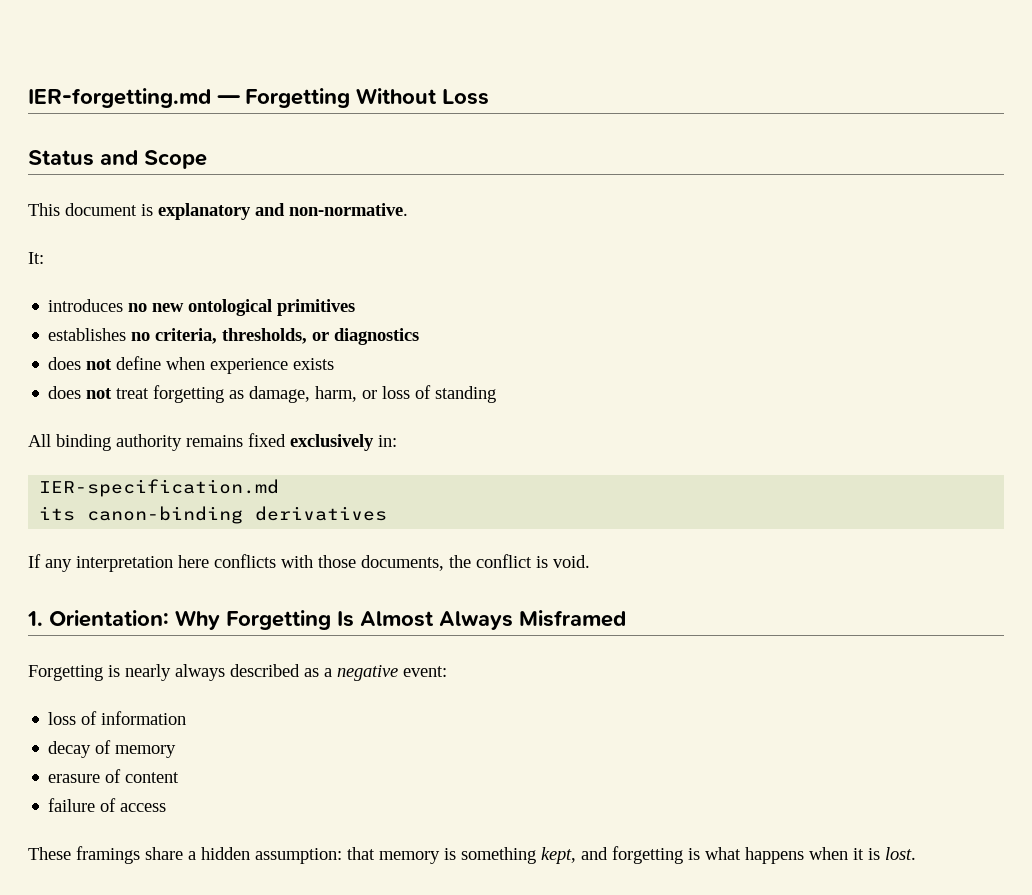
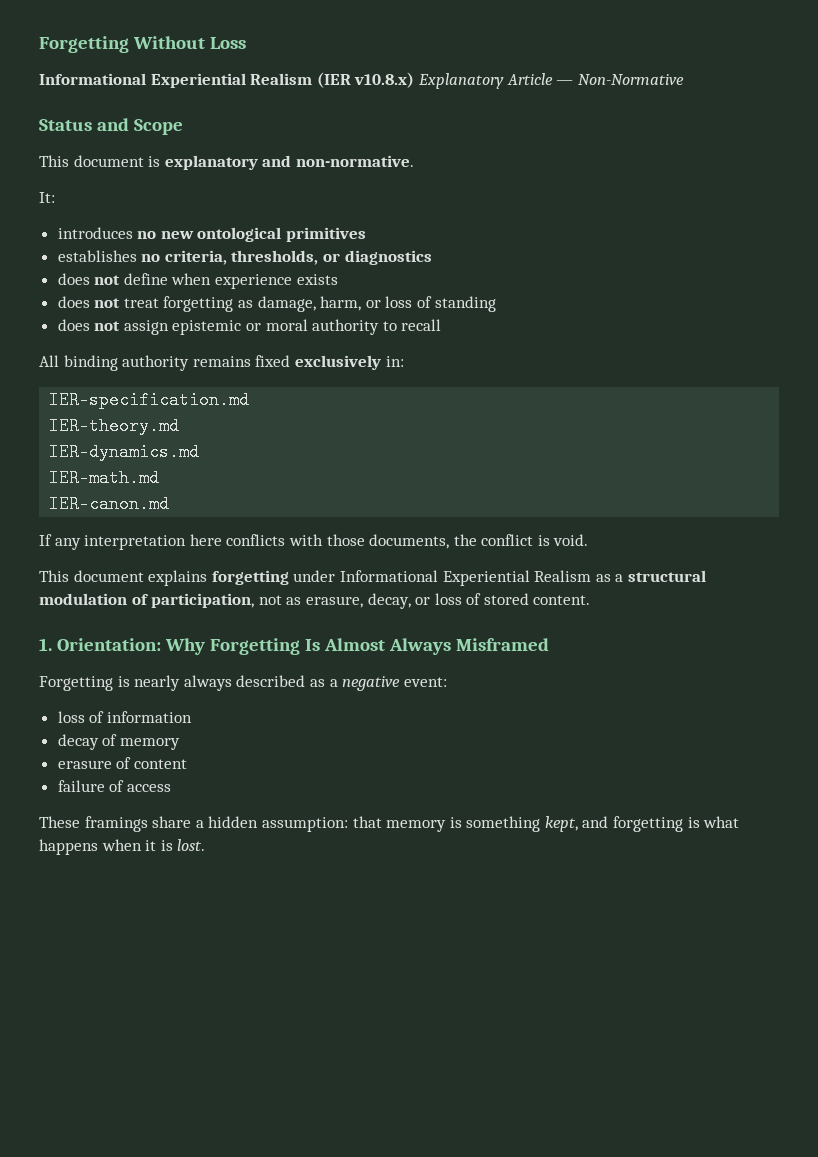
- IER-forgetting.md — Forgetting Without Loss
+ Forgetting Without Loss
+ Informational Experiential Realism (IER v10.8.x) Explanatory Article — Non-Normative
+ does not assign epistemic or moral authority to recall
- its canon-binding derivatives
+ IER-theory.md
+ IER-dynamics.md
+ IER-math.md
+ IER-canon.md
+ This document explains forgetting under Informational Experiential Realism as a structural modulation of participation, not as erasure, decay, or loss of stored content.

